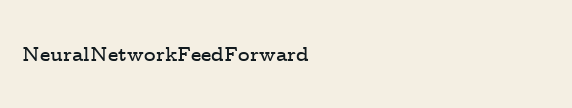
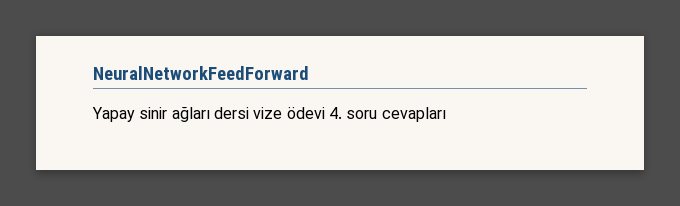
+ Yapay sinir ağları dersi vize ödevi 4. soru cevapları

